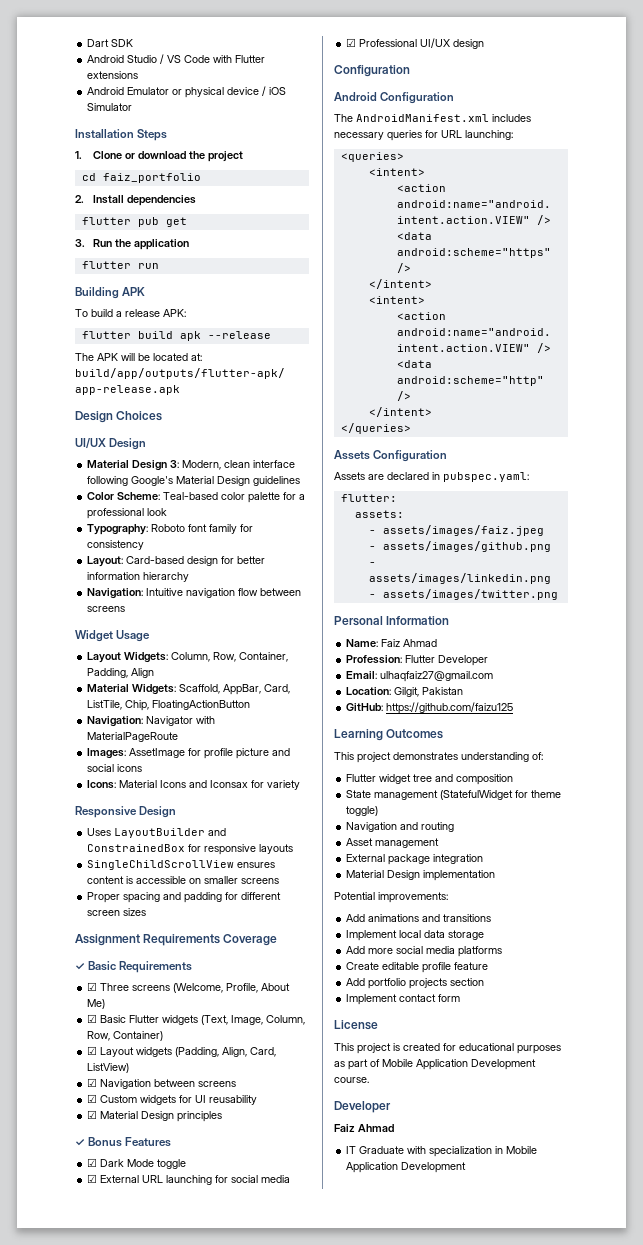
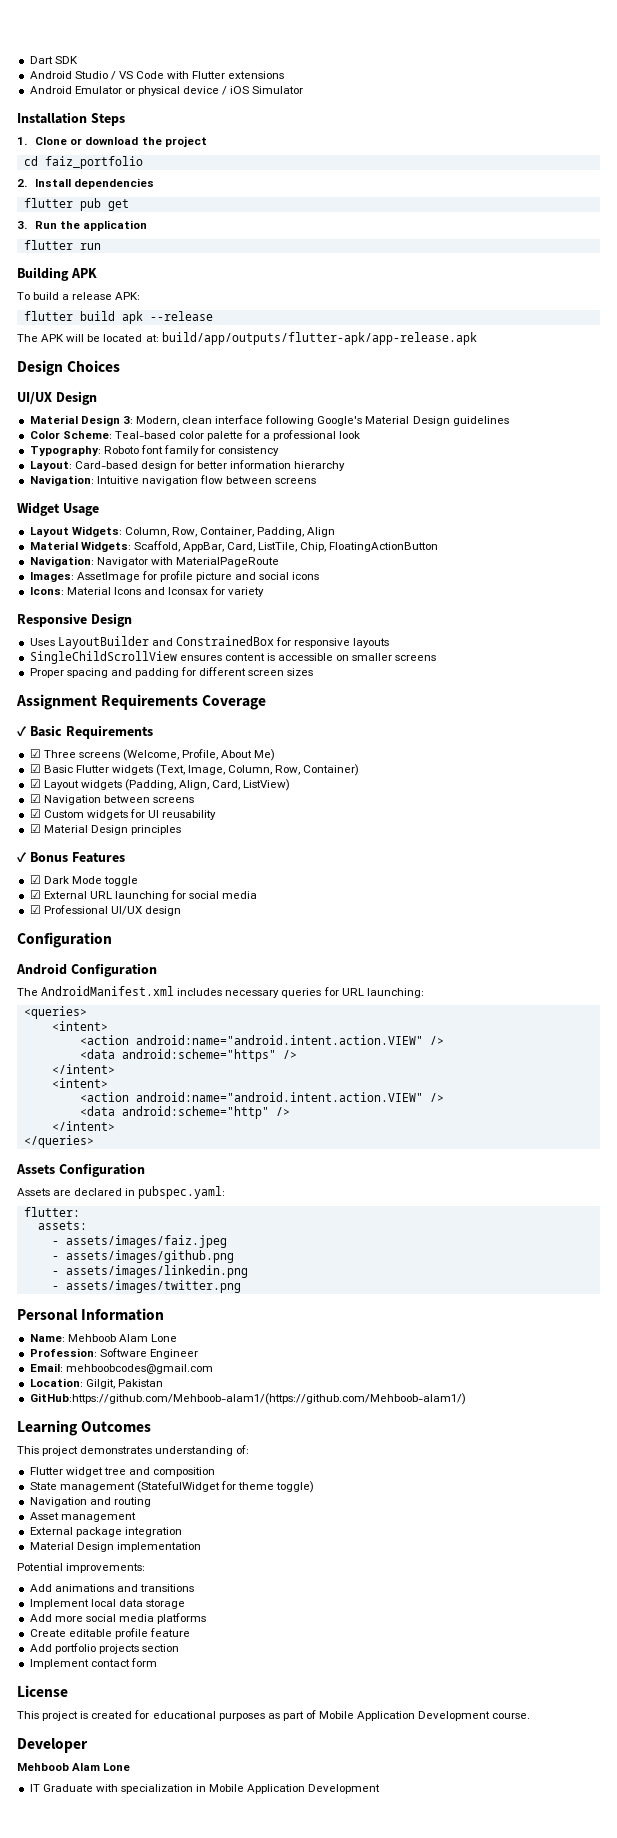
- Name: Faiz Ahmad
+ Name: Mehboob Alam Lone
- Profession: Flutter Developer
+ Profession: Software Engineer
- Email: ulhaqfaiz27@gmail.com
+ Email: mehboobcodes@gmail.com
- GitHub: https://github.com/faizu125
+ GitHub:https://github.com/Mehboob-alam1/(https://github.com/Mehboob-alam1/)
  This project is created for educational purposes as part of Mobile Application Development course.
  Developer
- Faiz Ahmad
+ Mehboob Alam Lone

